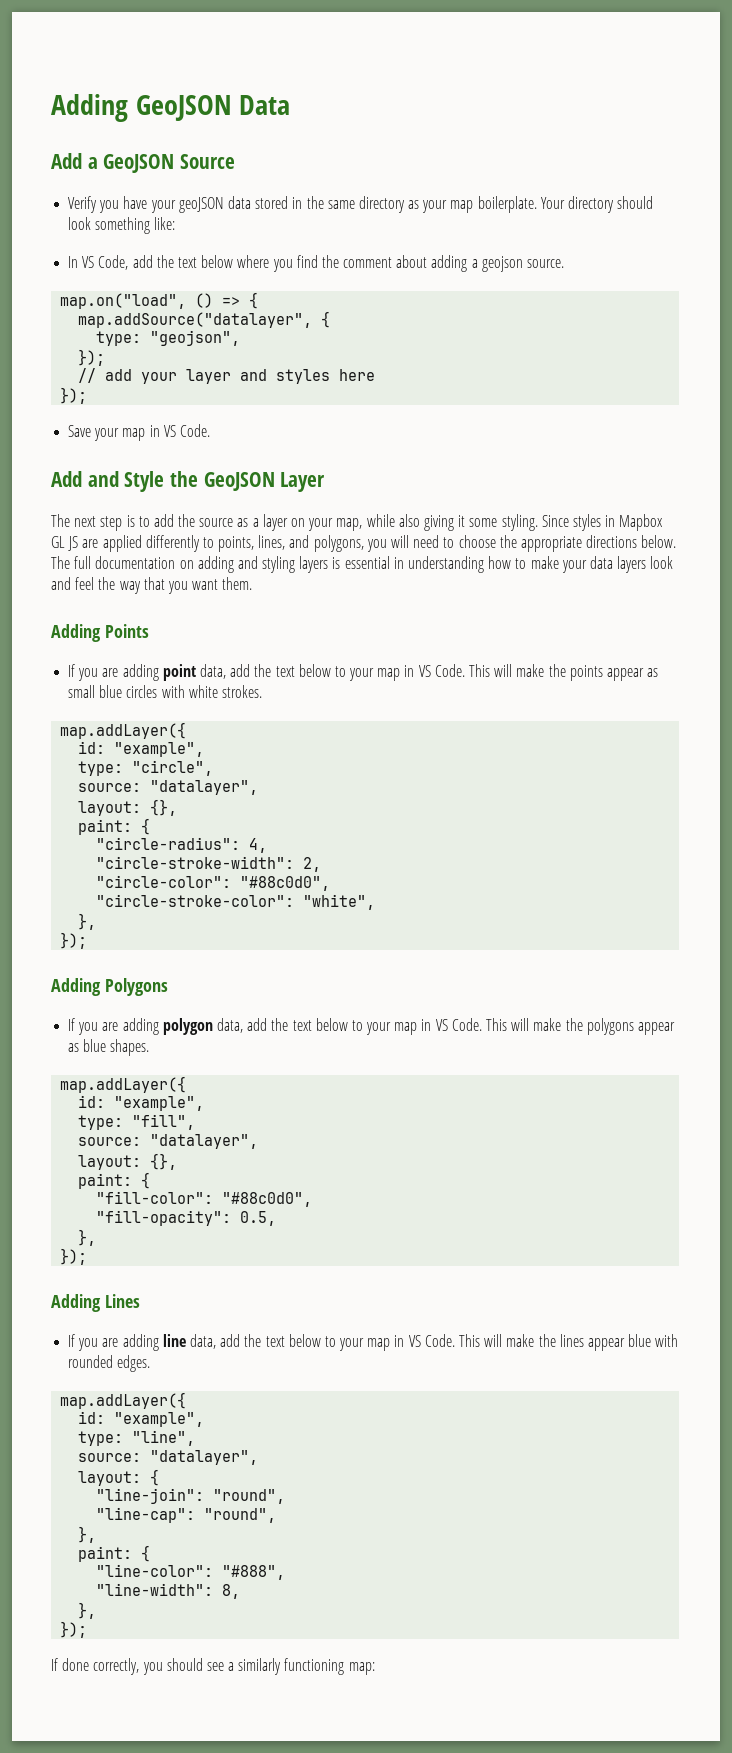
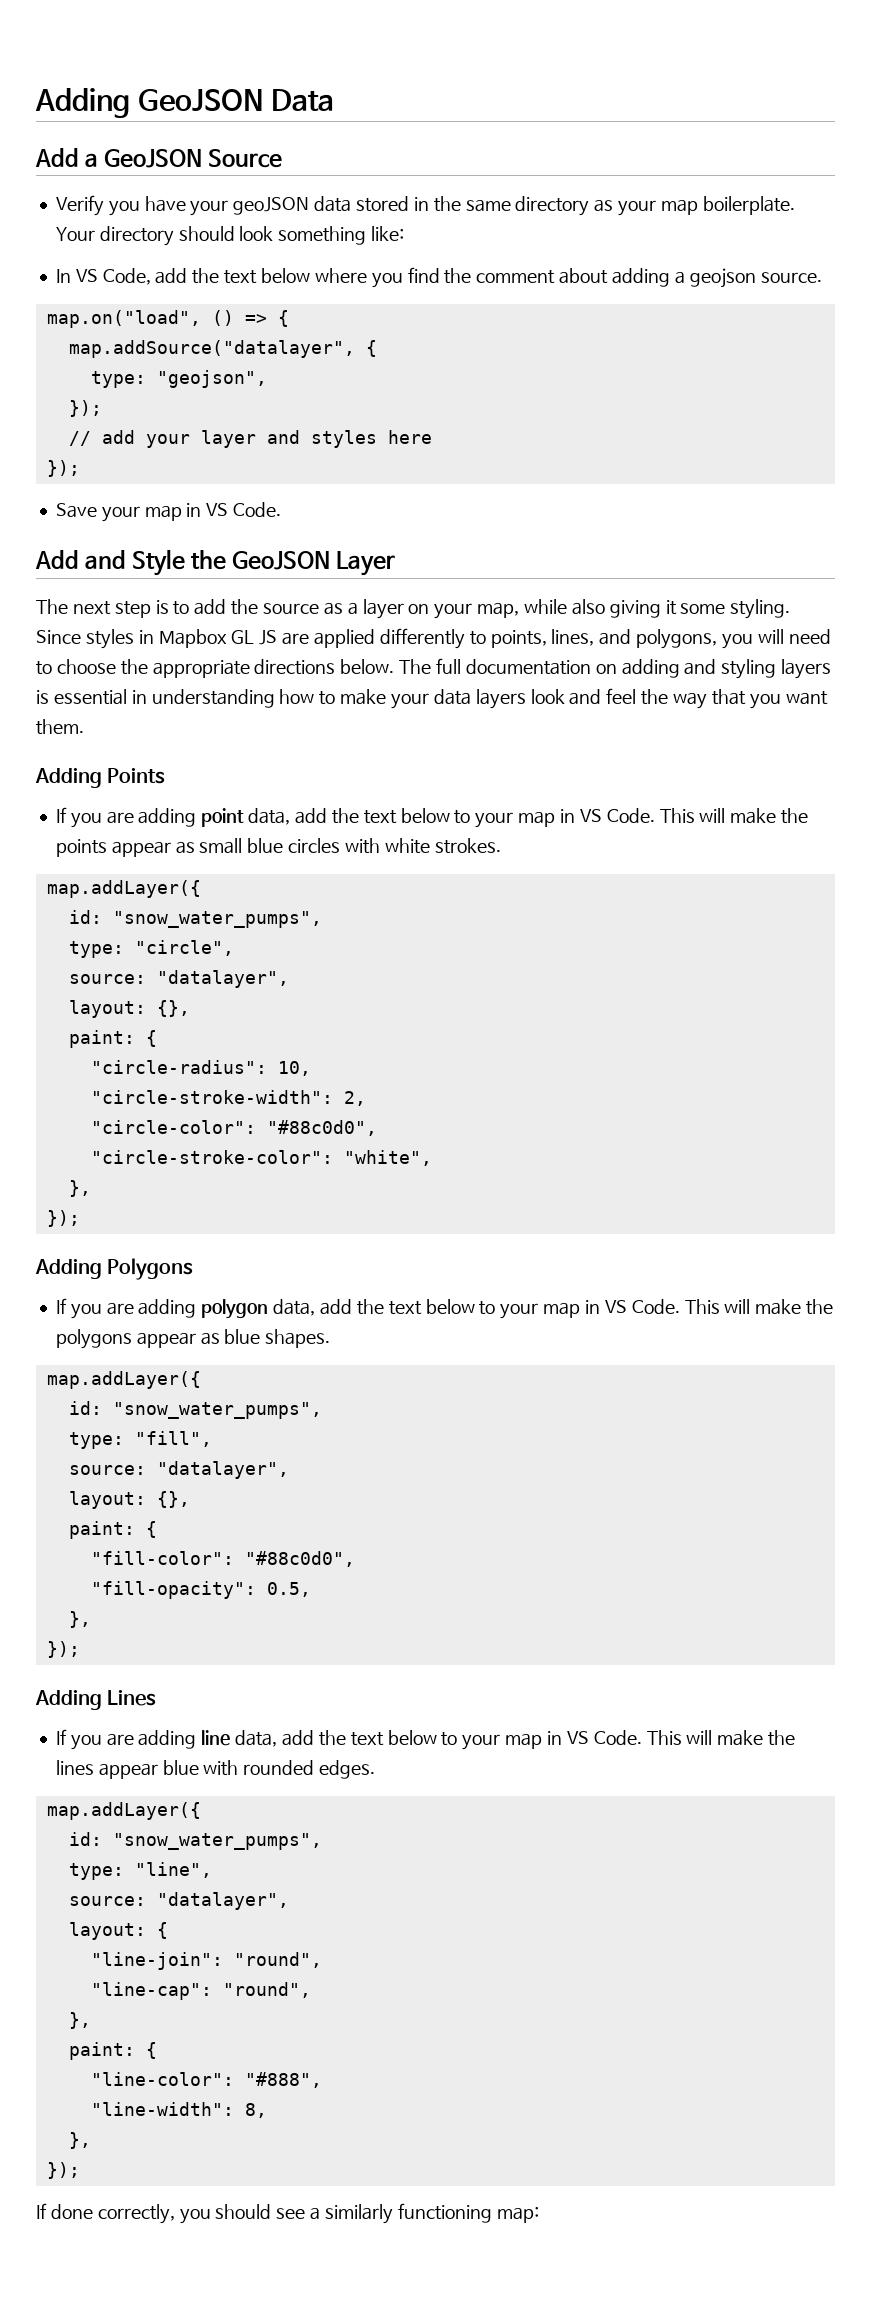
  This will make the points appear as small blue circles with white strokes.
  map.addLayer({
- id: "example",
+ id: "snow_water_pumps",
- "circle-radius": 4,
+ "circle-radius": 10,
  This will make the polygons appear as blue shapes.
  map.addLayer({
- id: "example",
+ id: "snow_water_pumps",
  This will make the lines appear blue with rounded edges.
  map.addLayer({
- id: "example",
+ id: "snow_water_pumps",

